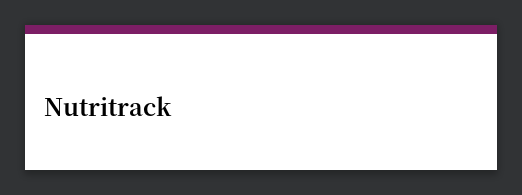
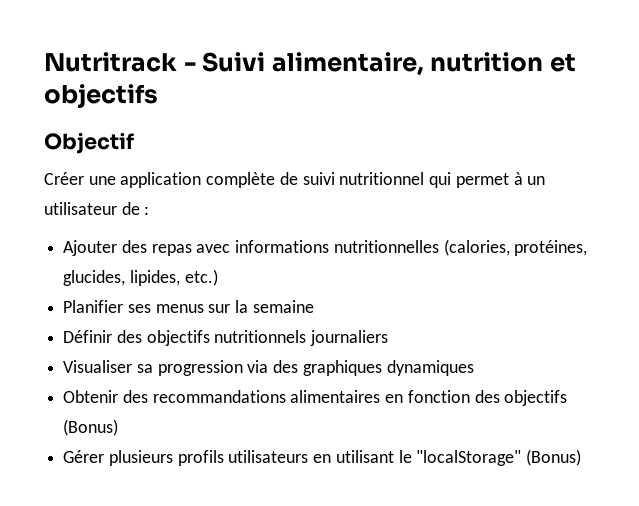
- Nutritrack
+ Nutritrack - Suivi alimentaire, nutrition et objectifs
+ Objectif
+ Créer une application complète de suivi nutritionnel qui permet à un utilisateur de :
+ Ajouter des repas avec informations nutritionnelles (calories, protéines, glucides, lipides, etc.)
+ Planifier ses menus sur la semaine
+ Définir des objectifs nutritionnels journaliers
+ Visualiser sa progression via des graphiques dynamiques
+ Obtenir des recommandations alimentaires en fonction des objectifs (Bonus)
+ Gérer plusieurs profils utilisateurs en utilisant le "localStorage" (Bonus)

